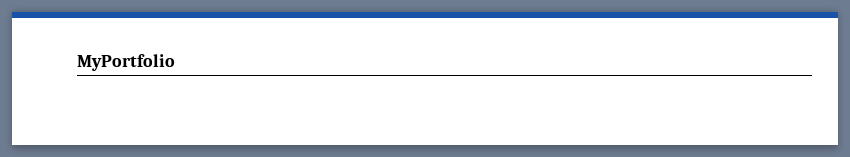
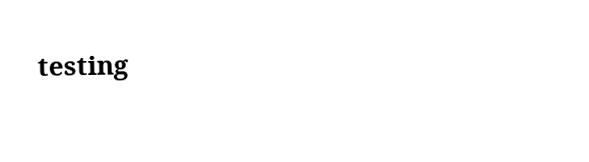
- MyPortfolio
+ testing

